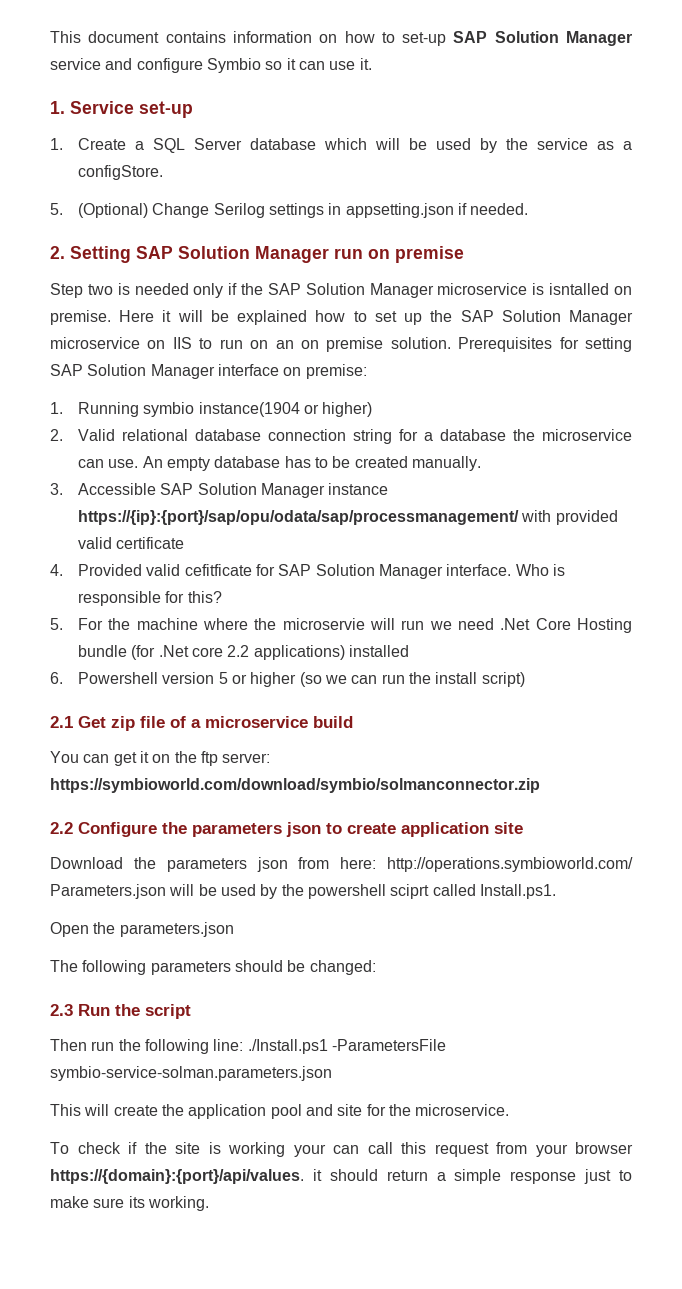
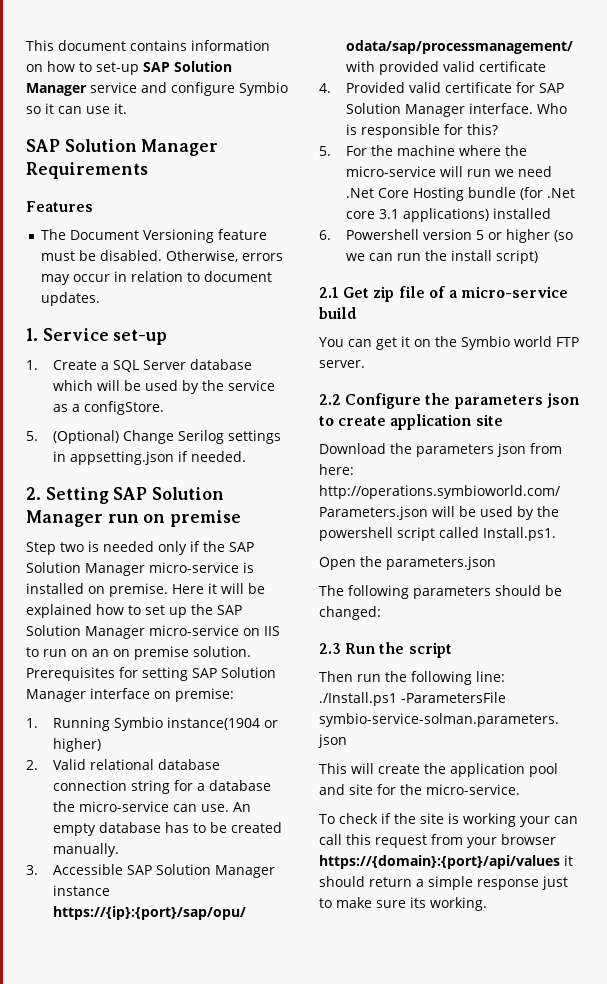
+ SAP Solution Manager Requirements
+ Features
+ The Document Versioning feature must be disabled. Otherwise, errors may occur in relation to document updates.
- Step two is needed only if the SAP Solution Manager microservice is isntalled on premise.
+ Step two is needed only if the SAP Solution Manager micro-service is installed on premise.
- Here it will be explained how to set up the SAP Solution Manager microservice on IIS to run on an on premise solution.
+ Here it will be explained how to set up the SAP Solution Manager micro-service on IIS to run on an on premise solution.
- 1. Running symbio instance(1904 or higher)
+ 1. Running Symbio instance(1904 or higher)
- 2. Valid relational database connection string for a database the microservice can use.
+ 2. Valid relational database connection string for a database the micro-service can use.
- 4. Provided valid cefitficate for SAP Solution Manager interface.
+ 4. Provided valid certificate for SAP Solution Manager interface.
- 5. For the machine where the microservie will run we need .Net Core Hosting bundle (for .Net core 2.2 applications) installed
+ 5. For the machine where the micro-service will run we need .Net Core Hosting bundle (for .Net core 3.1 applications) installed
- 2.1 Get zip file of a microservice build
+ 2.1 Get zip file of a micro-service build
- You can get it on the ftp server: https://symbioworld.com/download/symbio/solmanconnector.zip
+ You can get it on the Symbio world FTP server.
- Download the parameters json from here: http://operations.symbioworld.com/ Parameters.json will be used by the powershell sciprt called Install.ps1.
+ Download the parameters json from here: http://operations.symbioworld.com/ Parameters.json will be used by the powershell script called Install.ps1.
- This will create the application pool and site for the microservice.
+ This will create the application pool and site for the micro-service.
- To check if the site is working your can call this request from your browser https://{domain}:{port}/api/values. it should return a simple response just to make sure its working.
+ To check if the site is working your can call this request from your browser https://{domain}:{port}/api/values it should return a simple response just to make sure its working.

